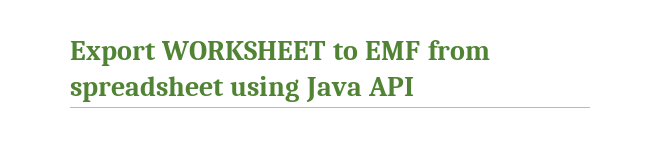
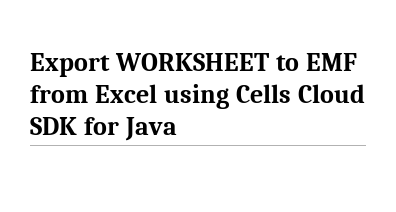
- Export WORKSHEET to EMF from spreadsheet using Java API
+ Export WORKSHEET to EMF from Excel using Cells Cloud SDK for Java

